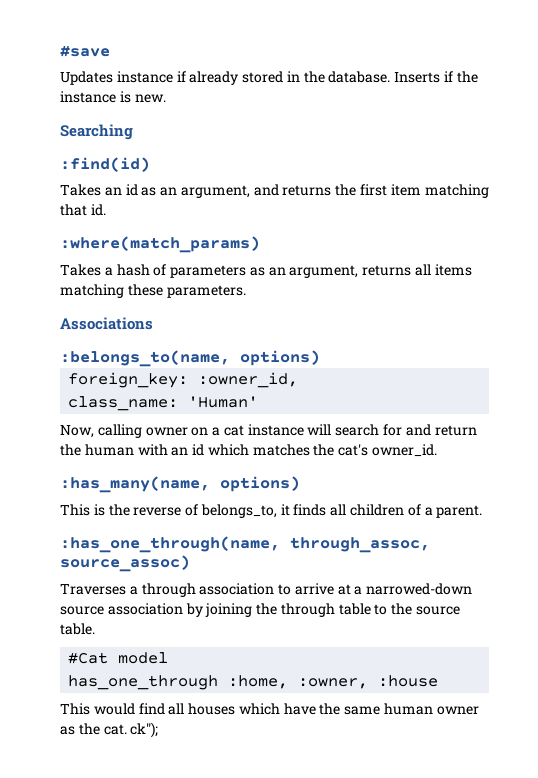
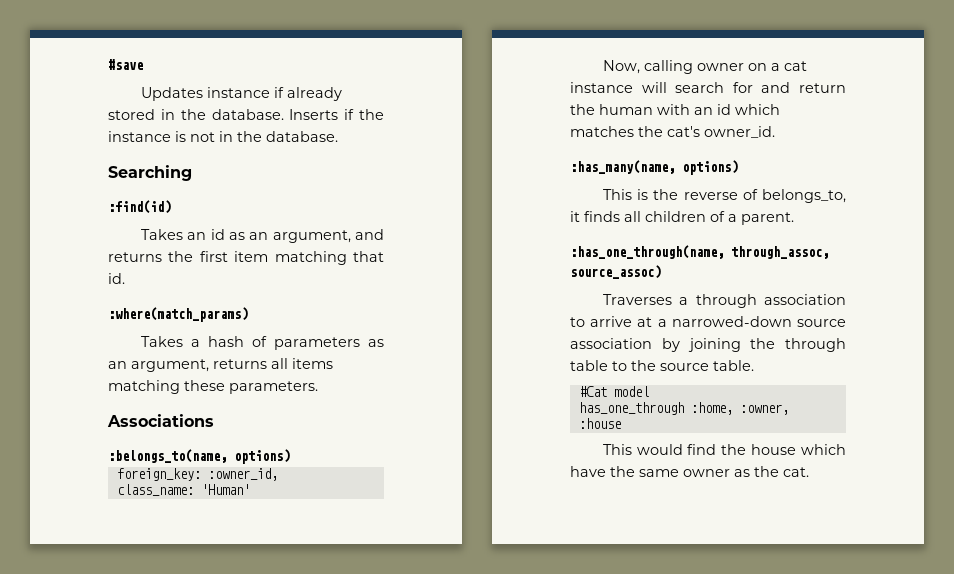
- Inserts if the instance is new.
+ Inserts if the instance is not in the database.
- This would find all houses which have the same human owner as the cat. ck");
+ This would find the house which have the same owner as the cat.

